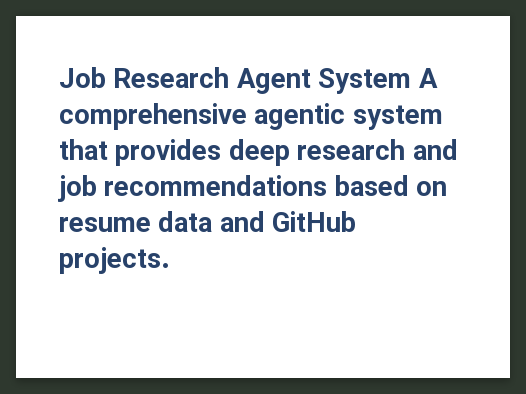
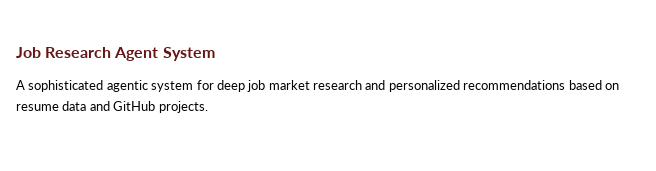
- Job Research Agent System A comprehensive agentic system that provides deep research and job recommendations based on resume data and GitHub projects.
+ Job Research Agent System
+ A sophisticated agentic system for deep job market research and personalized recommendations based on resume data and GitHub projects.

